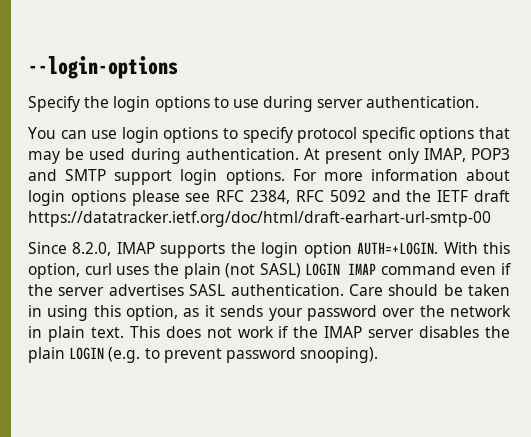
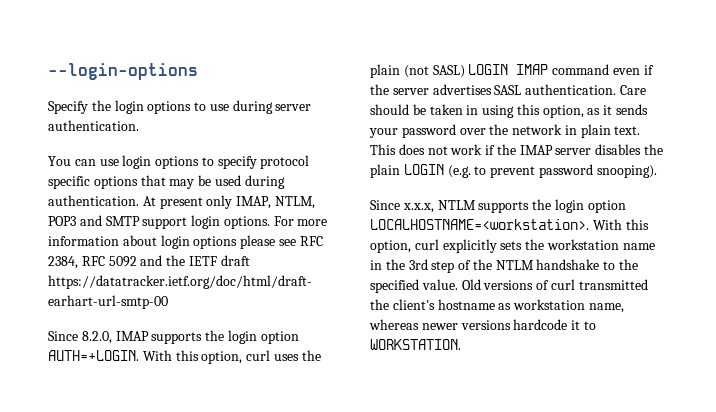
- At present only IMAP, POP3 and SMTP support login options.
+ At present only IMAP, NTLM, POP3 and SMTP support login options.
+ Since x.x.x, NTLM supports the login option LOCALHOSTNAME=<workstation>. With this option, curl explicitly sets the workstation name in the 3rd step of the NTLM handshake to the specified value. Old versions of curl transmitted the client's hostname as workstation name, whereas newer versions hardcode it to WORKSTATION.

